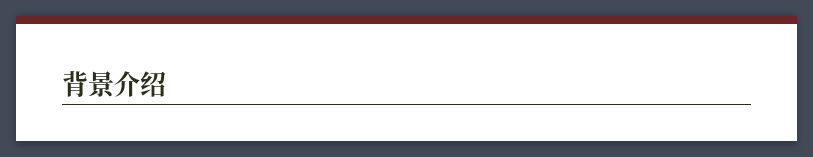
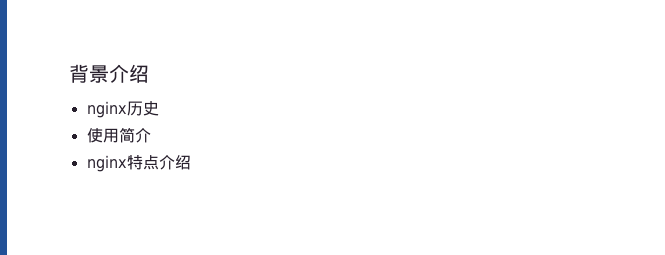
+ nginx历史
+ 使用简介
+ nginx特点介绍

